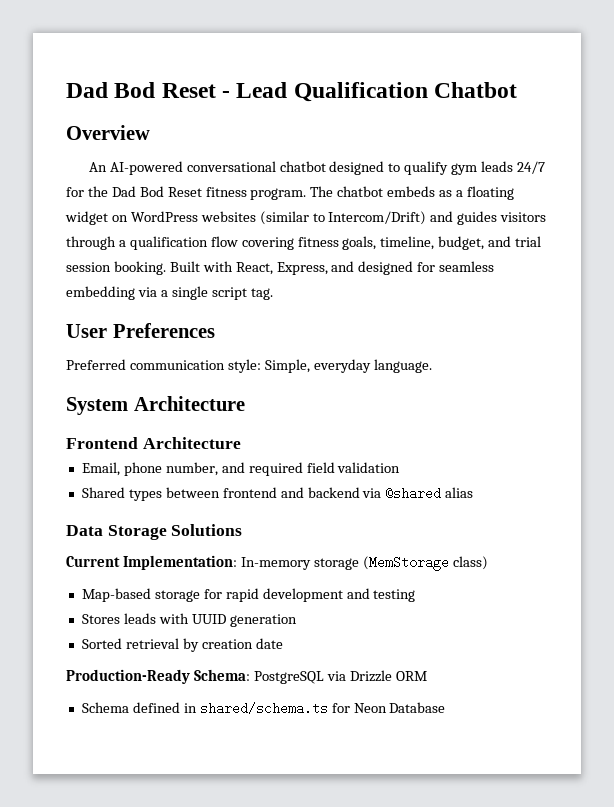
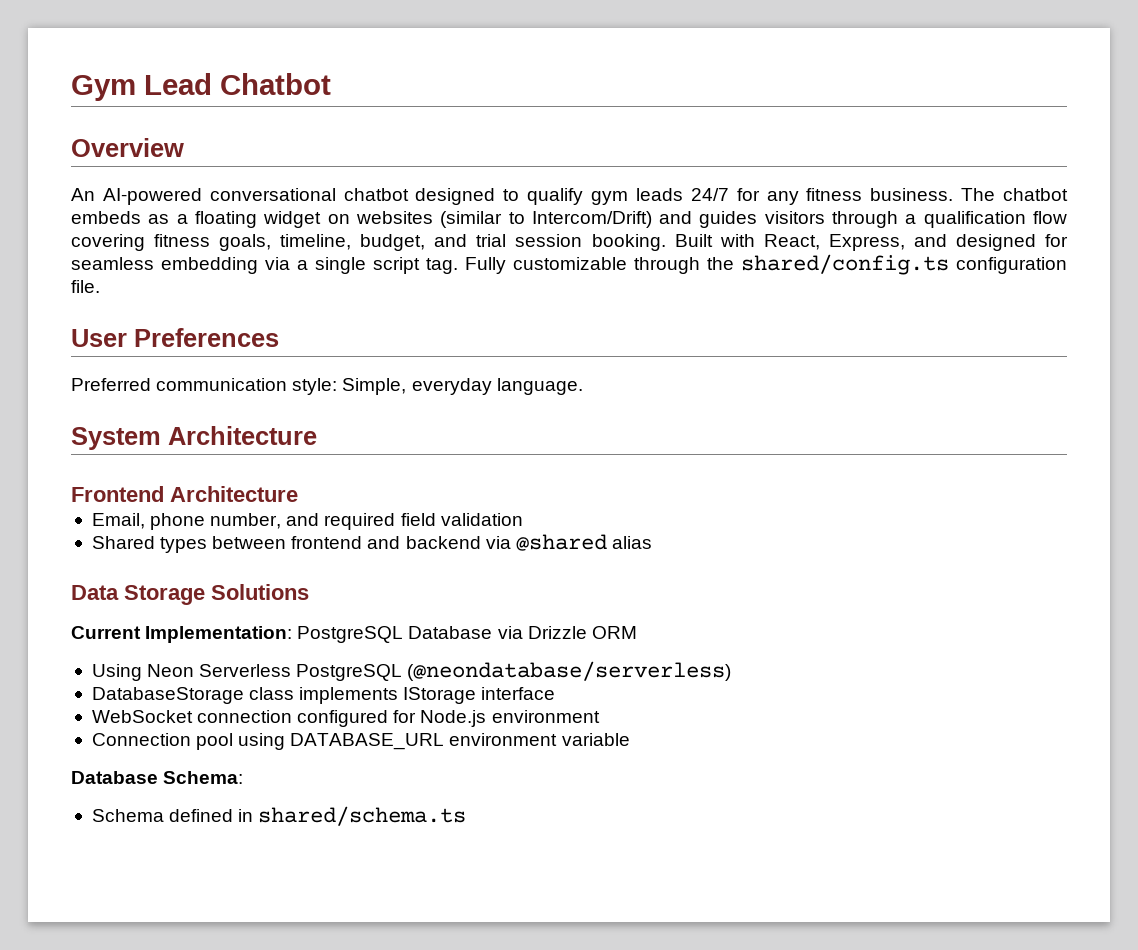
- Dad Bod Reset - Lead Qualification Chatbot
+ Gym Lead Chatbot
- An AI-powered conversational chatbot designed to qualify gym leads 24/7 for the Dad Bod Reset fitness program.
+ An AI-powered conversational chatbot designed to qualify gym leads 24/7 for any fitness business.
- The chatbot embeds as a floating widget on WordPress websites (similar to Intercom/Drift) and guides visitors through a qualification flow covering fitness goals, timeline, budget, and trial session booking.
+ The chatbot embeds as a floating widget on websites (similar to Intercom/Drift) and guides visitors through a qualification flow covering fitness goals, timeline, budget, and trial session booking.
+ Fully customizable through the shared/config.ts configuration file.
- Current Implementation: In-memory storage (MemStorage class)
- Map-based storage for rapid development and testing
- Stores leads with UUID generation
- Sorted retrieval by creation date
- Production-Ready Schema: PostgreSQL via Drizzle ORM
+ Current Implementation: PostgreSQL Database via Drizzle ORM
+ Using Neon Serverless PostgreSQL (@neondatabase/serverless)
+ DatabaseStorage class implements IStorage interface
+ WebSocket connection configured for Node.js environment
+ Connection pool using DATABASE_URL environment variable
+ Database Schema:
- Schema defined in shared/schema.ts for Neon Database
+ Schema defined in shared/schema.ts

